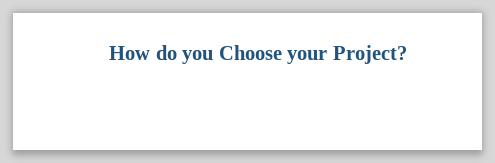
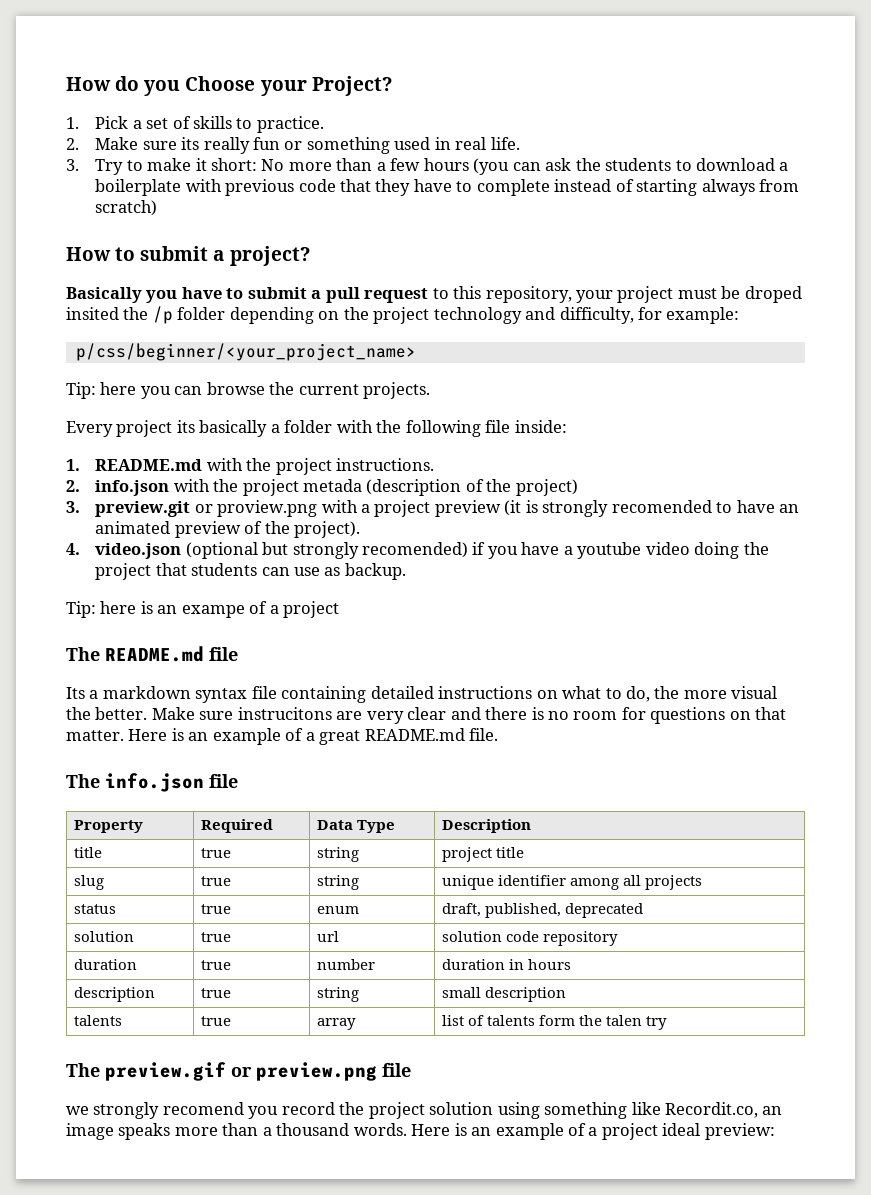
+ 1. Pick a set of skills to practice.
+ 2. Make sure its really fun or something used in real life.
+ 3. Try to make it short: No more than a few hours (you can ask the students to download a boilerplate with previous code that they have to complete instead of starting always from scratch)
+ How to submit a project?
+ Basically you have to submit a pull request to this repository, your project must be droped insited the /p folder depending on the project technology and difficulty, for example:
+ p/css/beginner/<your_project_name>
+ Tip: here you can browse the current projects.
+ Every project its basically a folder with the following file inside:
+ 1. README.md with the project instructions.
+ 2. info.json with the project metada (description of the project)
+ 3. preview.git or proview.png with a project preview (it is strongly recomended to have an animated preview of the project).
+ 4. video.json (optional but strongly recomended) if you have a youtube video doing the project that students can use as backup.
+ Tip: here is an exampe of a project
+ The README.md file
+ Its a markdown syntax file containing detailed instructions on what to do, the more visual the better. Make sure instrucitons are very clear and there is no room for questions on that matter. Here is an example of a great README.md file.
+ The info.json file
+ Property | Required | Data Type | Description
+ title | true | string | project title
+ slug | true | string | unique identifier among all projects
+ status | true | enum | draft, published, deprecated
+ solution | true | url | solution code repository
+ duration | true | number | duration in hours
+ description | true | string | small description
+ talents | true | array | list of talents form the talen try
+ The preview.gif or preview.png file
+ we strongly recomend you record the project solution using something like Recordit.co, an image speaks more than a thousand words. Here is an example of a project ideal preview:

